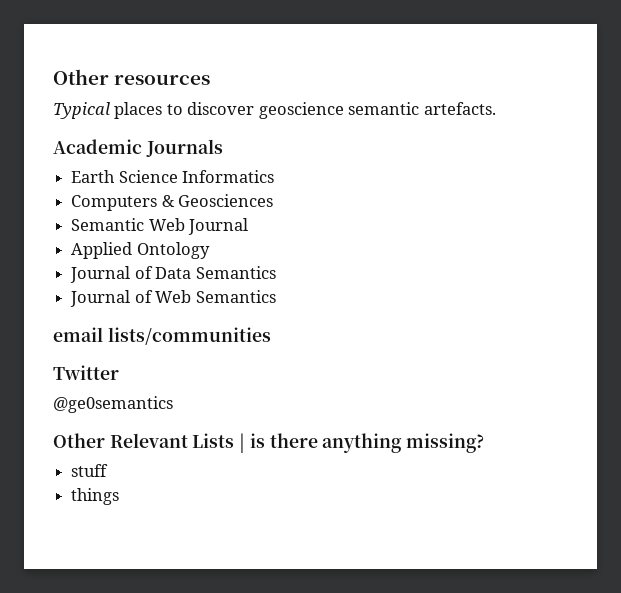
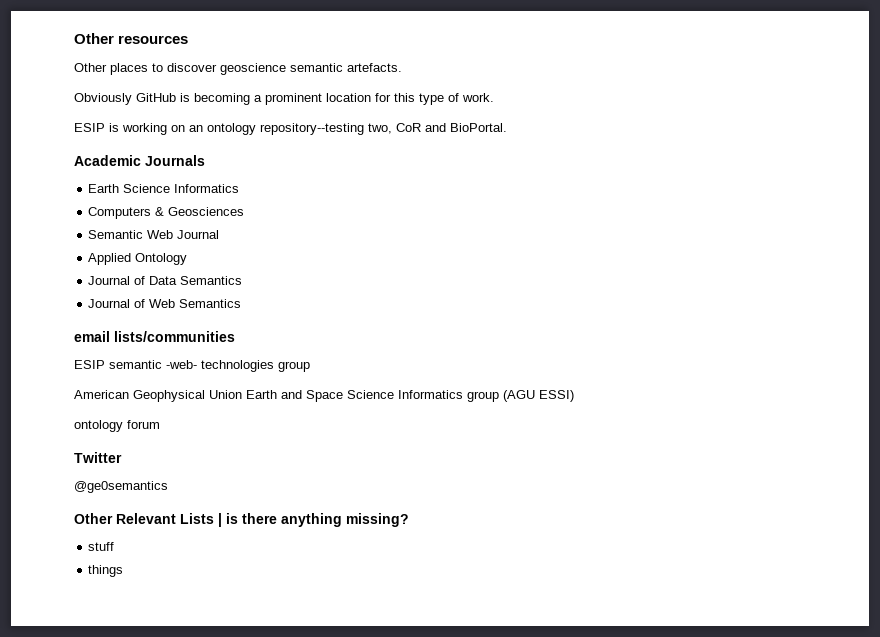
- Typical places to discover geoscience semantic artefacts.
+ Other places to discover geoscience semantic artefacts.
+ Obviously GitHub is becoming a prominent location for this type of work.
+ ESIP is working on an ontology repository--testing two, CoR and BioPortal.
+ ESIP semantic -web- technologies group
+ American Geophysical Union Earth and Space Science Informatics group (AGU ESSI)
+ ontology forum

